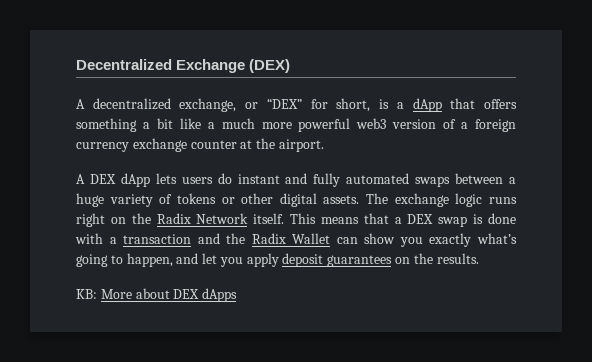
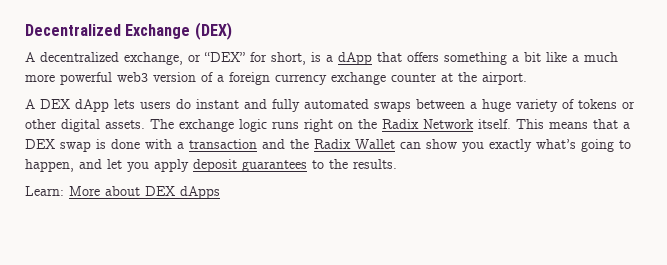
- This means that a DEX swap is done with a transaction and the Radix Wallet can show you exactly what’s going to happen, and let you apply deposit guarantees on the results.
+ This means that a DEX swap is done with a transaction and the Radix Wallet can show you exactly what’s going to happen, and let you apply deposit guarantees to the results.
- KB: More about DEX dApps
+ Learn: More about DEX dApps

